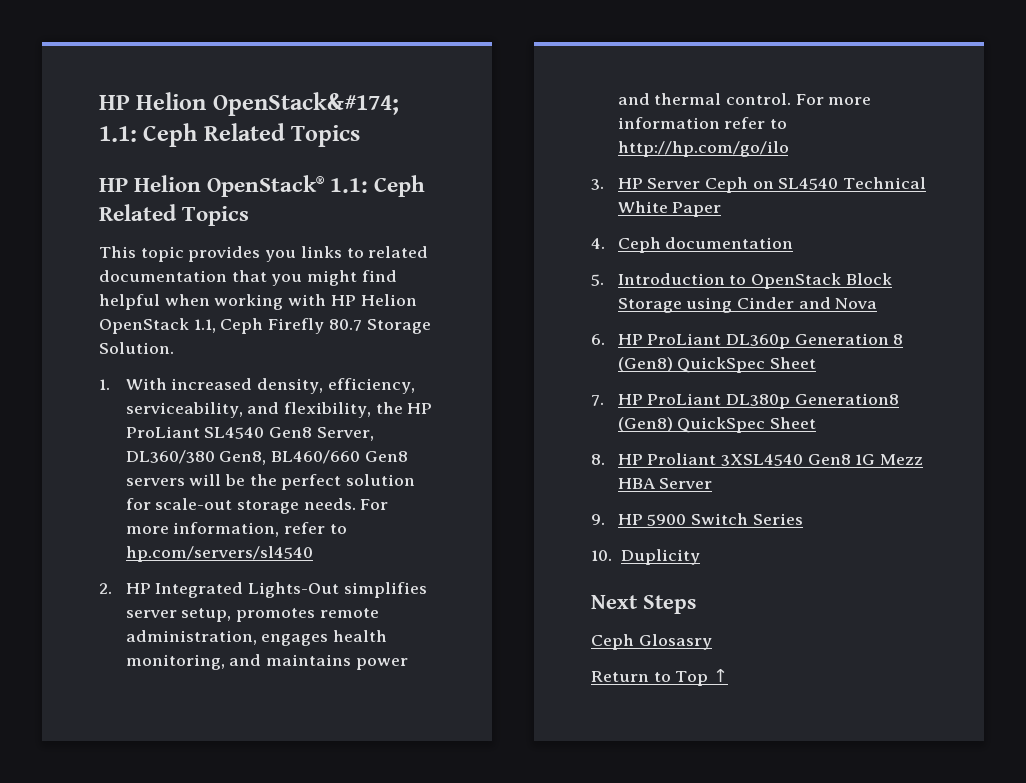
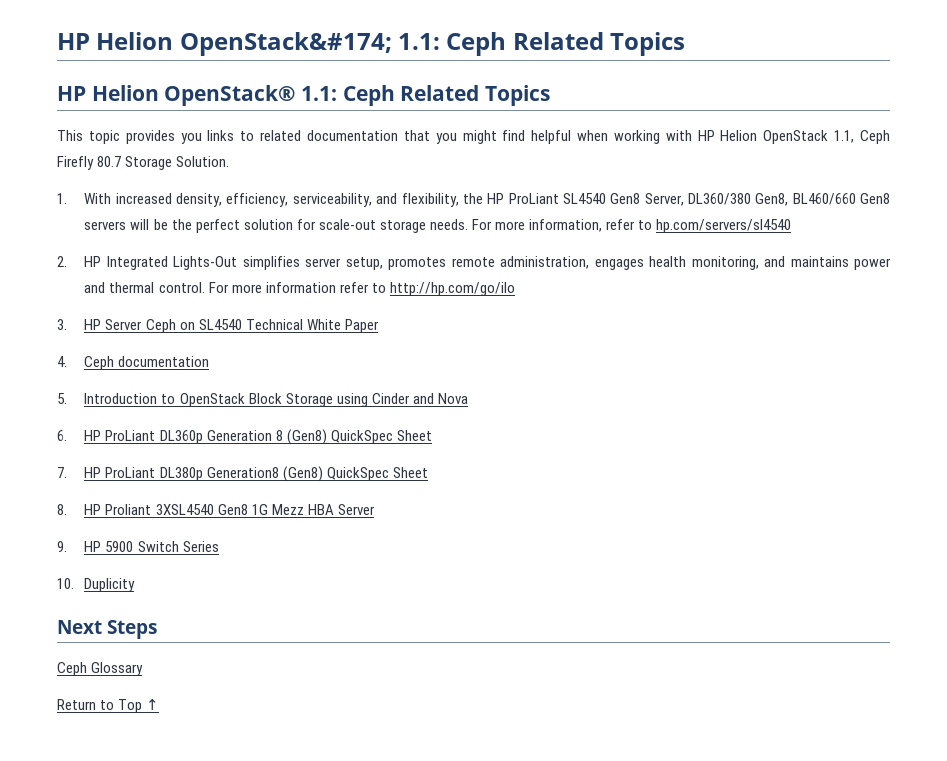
- Ceph Glosasry
+ Ceph Glossary

